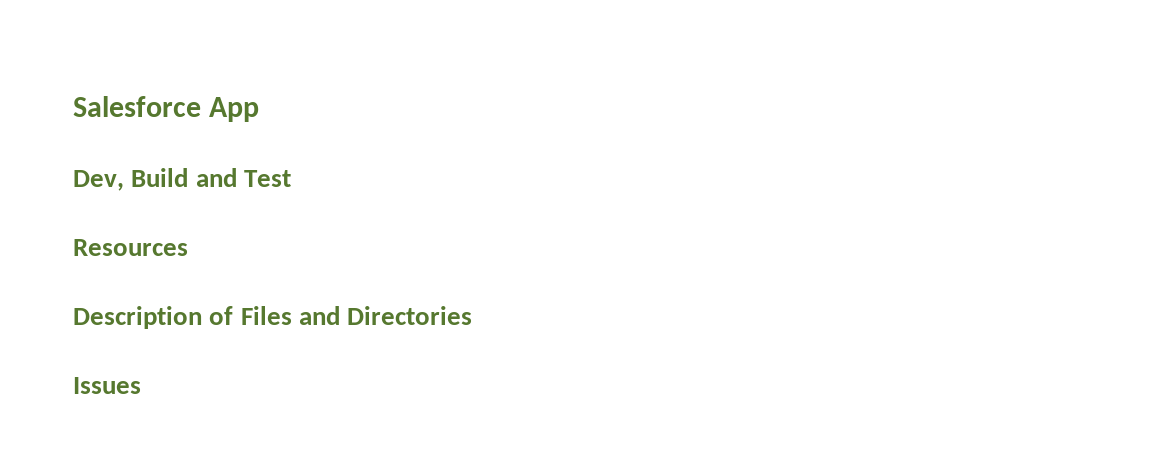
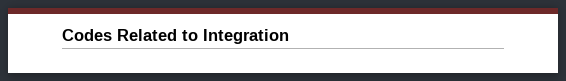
- Salesforce App
- Dev, Build and Test
- Resources
- Description of Files and Directories
- Issues
+ Codes Related to Integration

